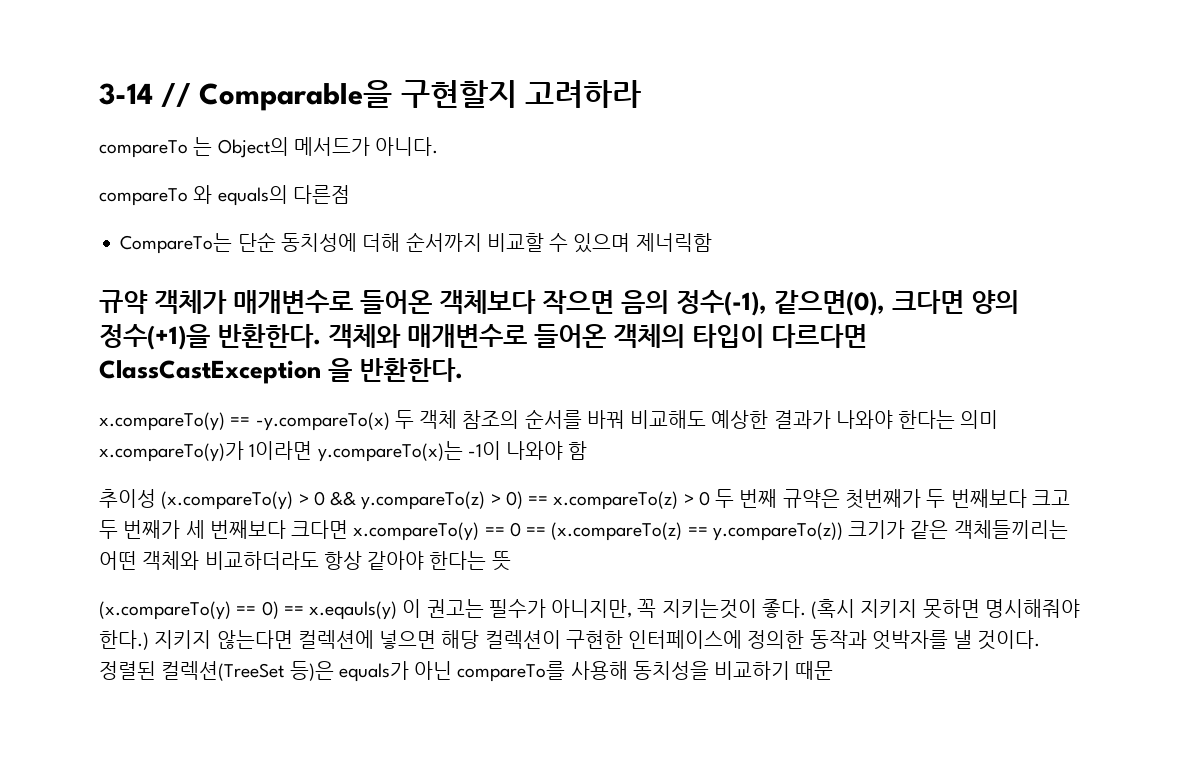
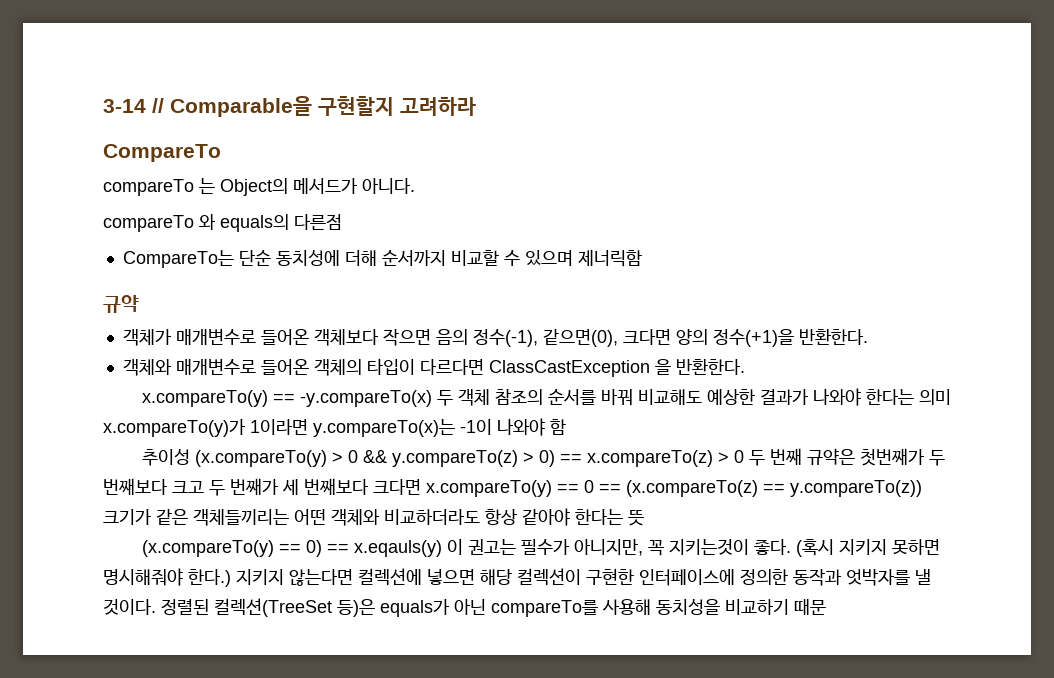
+ CompareTo
- 규약 객체가 매개변수로 들어온 객체보다 작으면 음의 정수(-1), 같으면(0), 크다면 양의 정수(+1)을 반환한다. 객체와 매개변수로 들어온 객체의 타입이 다르다면 ClassCastException 을 반환한다.
+ 규약
+ 객체가 매개변수로 들어온 객체보다 작으면 음의 정수(-1), 같으면(0), 크다면 양의 정수(+1)을 반환한다.
+ 객체와 매개변수로 들어온 객체의 타입이 다르다면 ClassCastException 을 반환한다.

